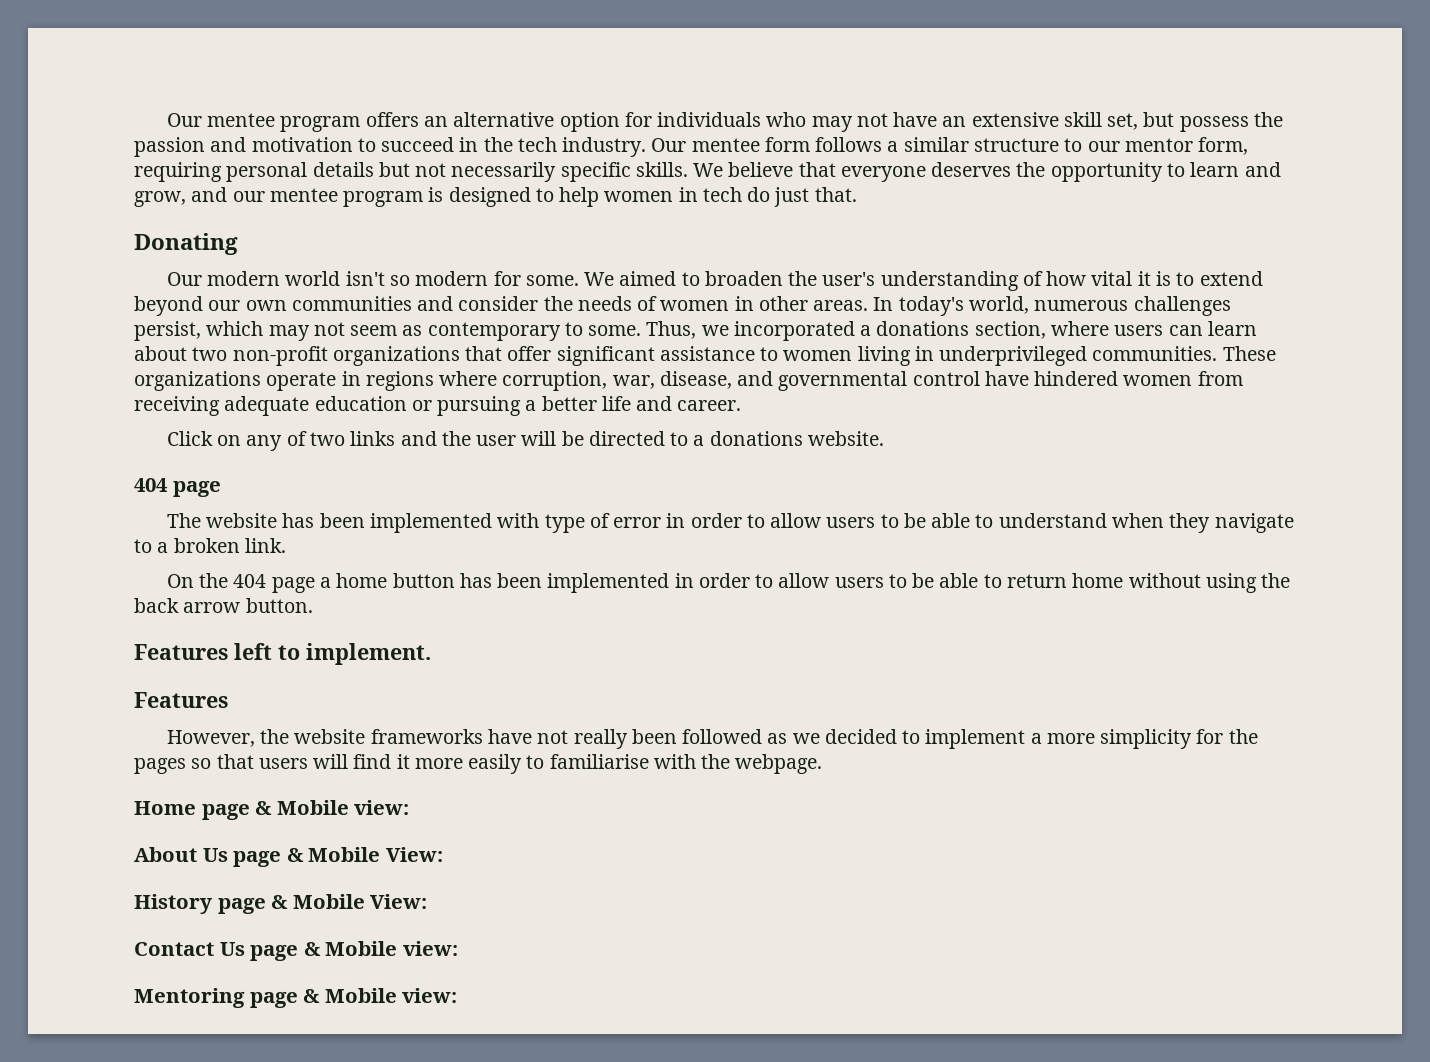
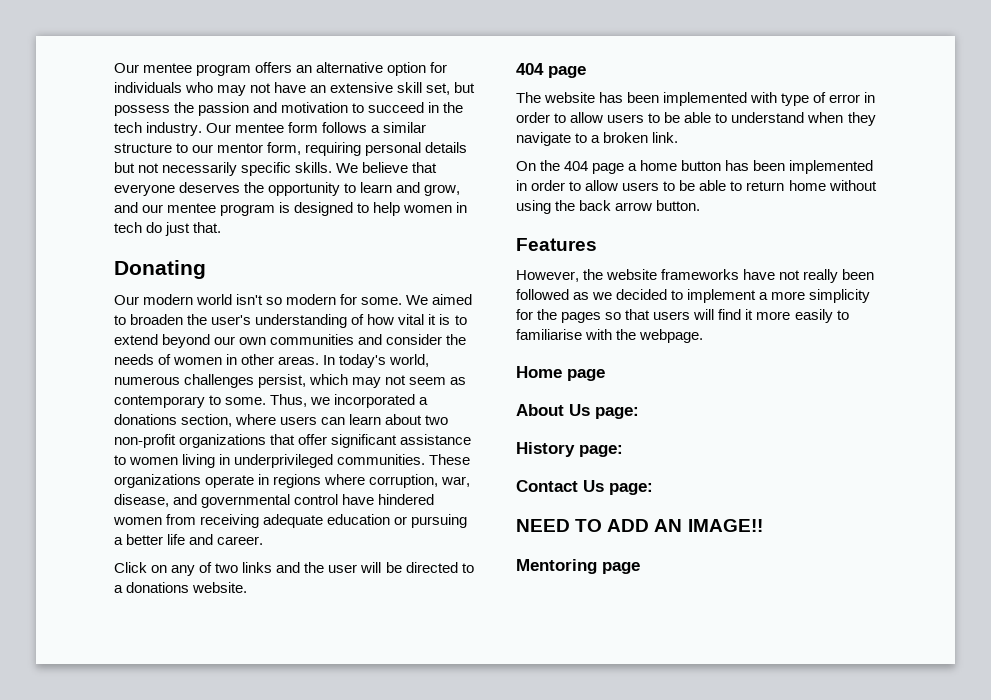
- Features left to implement.
- Home page & Mobile view:
+ Home page
- About Us page & Mobile View:
- History page & Mobile View:
- Contact Us page & Mobile view:
+ About Us page:
+ History page:
+ Contact Us page:
+ NEED TO ADD AN IMAGE!!
- Mentoring page & Mobile view:
+ Mentoring page

